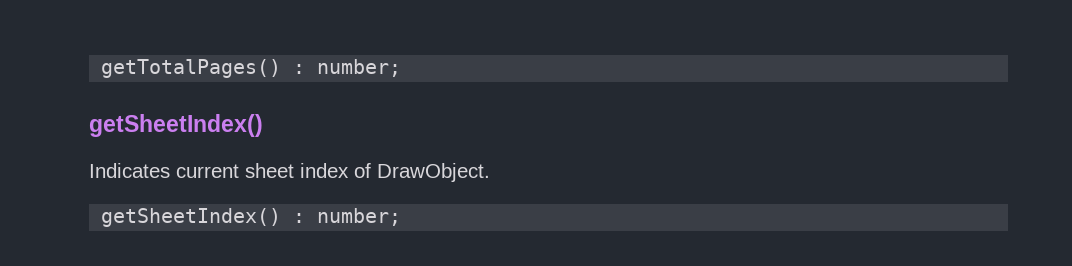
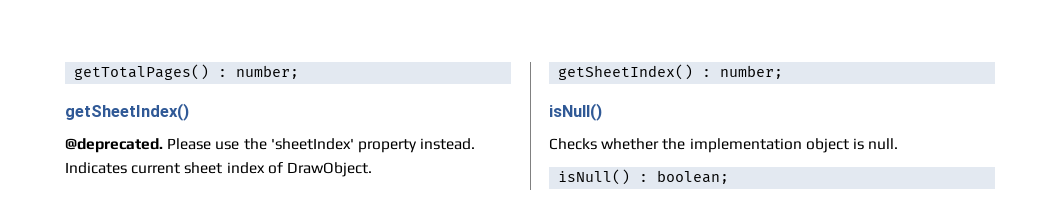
+ @deprecated. Please use the 'sheetIndex' property instead.
  getSheetIndex() : number;
+ isNull()
+ Checks whether the implementation object is null.
+ isNull() : boolean;

